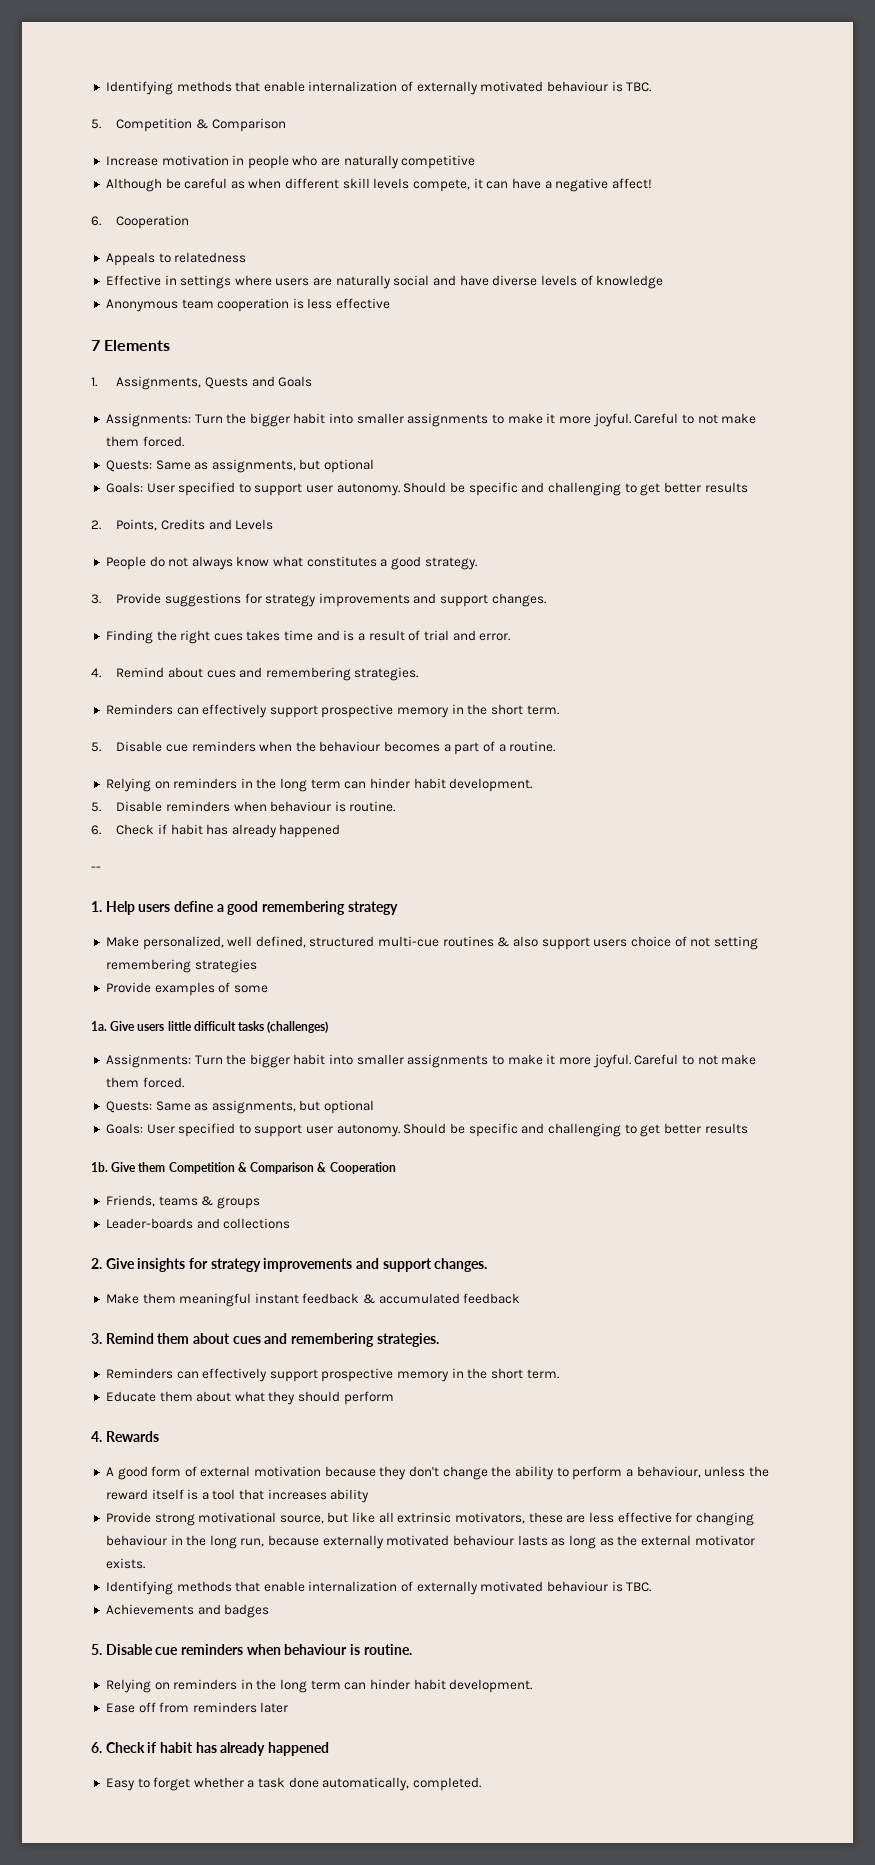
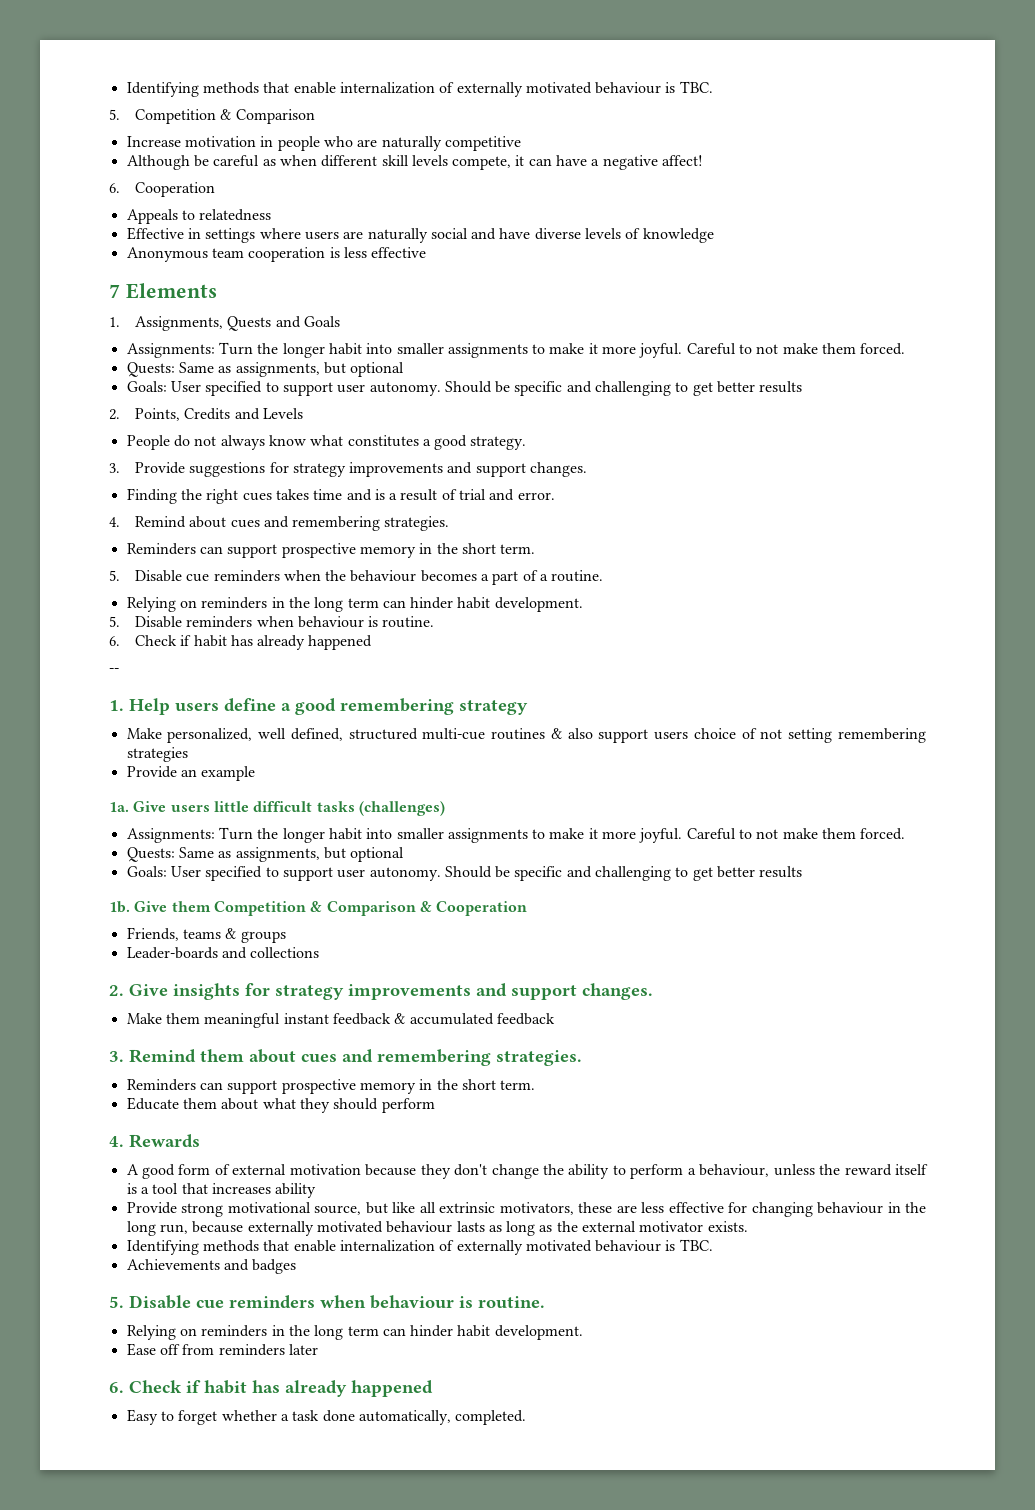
  1. Assignments, Quests and Goals
- Assignments: Turn the bigger habit into smaller assignments to make it more joyful.
+ Assignments: Turn the longer habit into smaller assignments to make it more joyful.
  4. Remind about cues and remembering strategies.
- Reminders can effectively support prospective memory in the short term.
+ Reminders can support prospective memory in the short term.
- Provide examples of some
+ Provide an example
  Give users little difficult tasks (challenges)
- Assignments: Turn the bigger habit into smaller assignments to make it more joyful.
+ Assignments: Turn the longer habit into smaller assignments to make it more joyful.
  3. Remind them about cues and remembering strategies.
- Reminders can effectively support prospective memory in the short term.
+ Reminders can support prospective memory in the short term.

